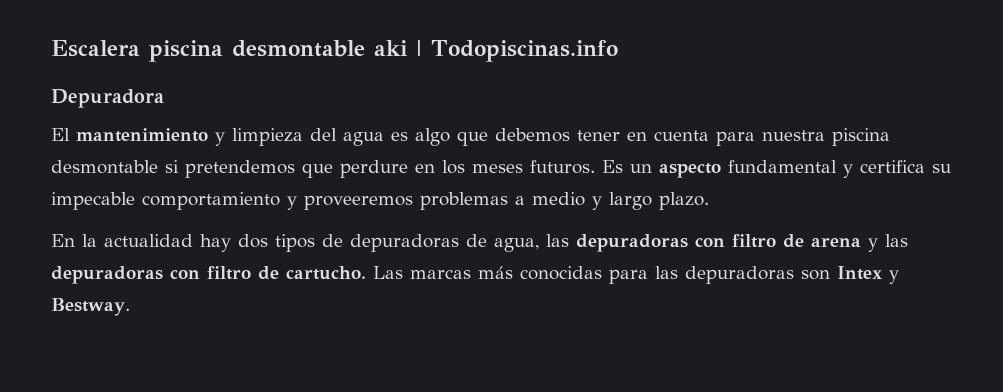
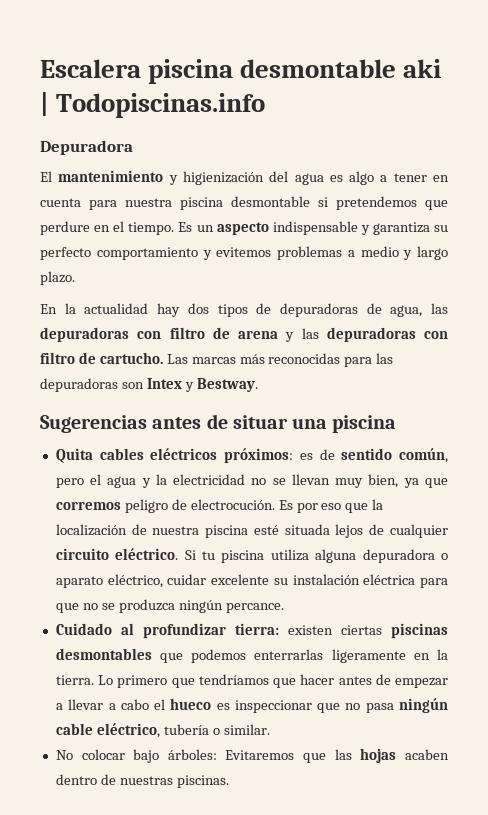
- El mantenimiento y limpieza del agua es algo que debemos tener en cuenta para nuestra piscina desmontable si pretendemos que perdure en los meses futuros. Es un aspecto fundamental y certifica su impecable comportamiento y proveeremos problemas a medio y largo plazo.
+ El mantenimiento y higienización del agua es algo a tener en cuenta para nuestra piscina desmontable si pretendemos que perdure en el tiempo. Es un aspecto indispensable y garantiza su perfecto comportamiento y evitemos problemas a medio y largo plazo.
- Las marcas más conocidas para las depuradoras son Intex y Bestway.
+ Las marcas más reconocidas para las depuradoras son Intex y Bestway.
+ Sugerencias antes de situar una piscina
+ Quita cables eléctricos próximos: es de sentido común, pero el agua y la electricidad no se llevan muy bien, ya que corremos peligro de electrocución. Es por eso que la localización de nuestra piscina esté situada lejos de cualquier circuito eléctrico. Si tu piscina utiliza alguna depuradora o aparato eléctrico, cuidar excelente su instalación eléctrica para que no se produzca ningún percance.
+ Cuidado al profundizar tierra: existen ciertas piscinas desmontables que podemos enterrarlas ligeramente en la tierra. Lo primero que tendríamos que hacer antes de empezar a llevar a cabo el hueco es inspeccionar que no pasa ningún cable eléctrico, tubería o similar.
+ No colocar bajo árboles: Evitaremos que las hojas acaben dentro de nuestras piscinas.

